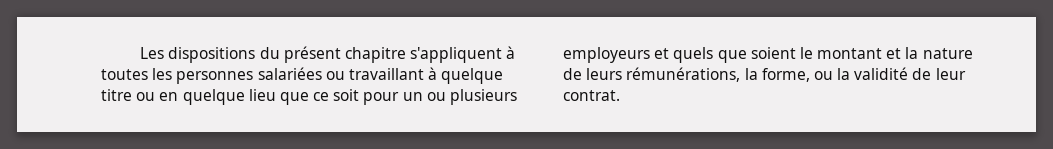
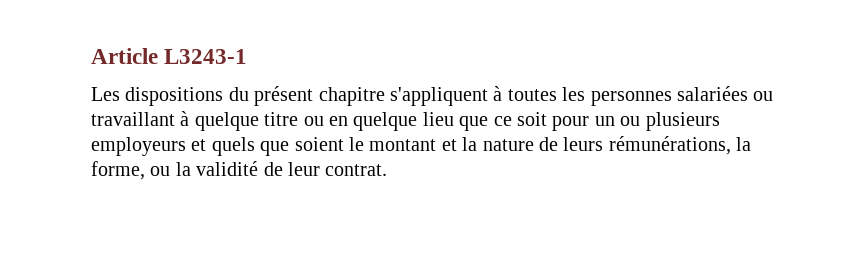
+ Article L3243-1

